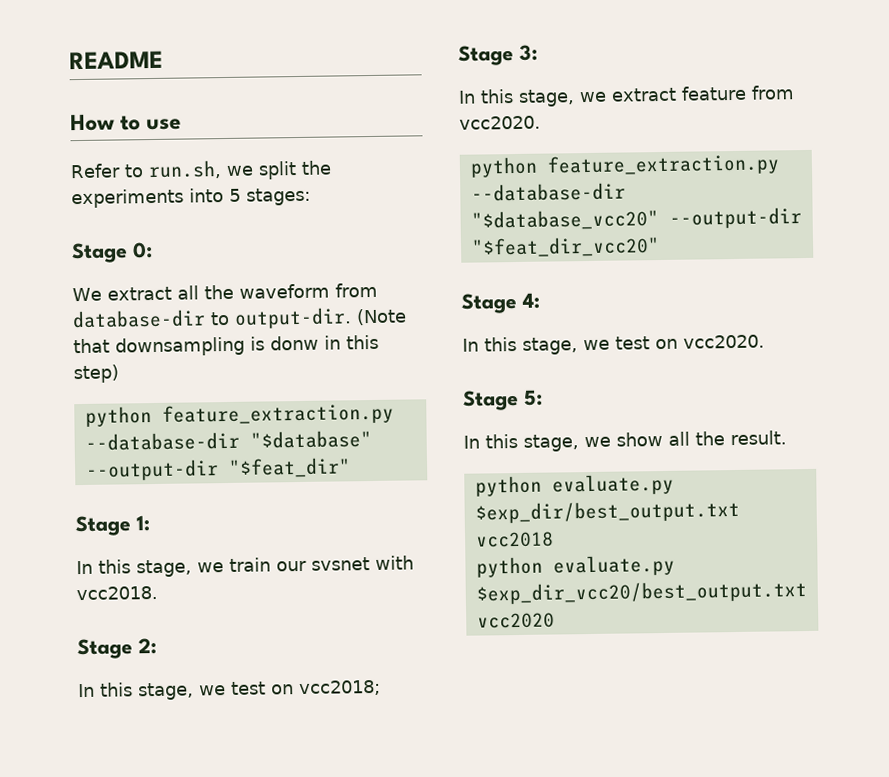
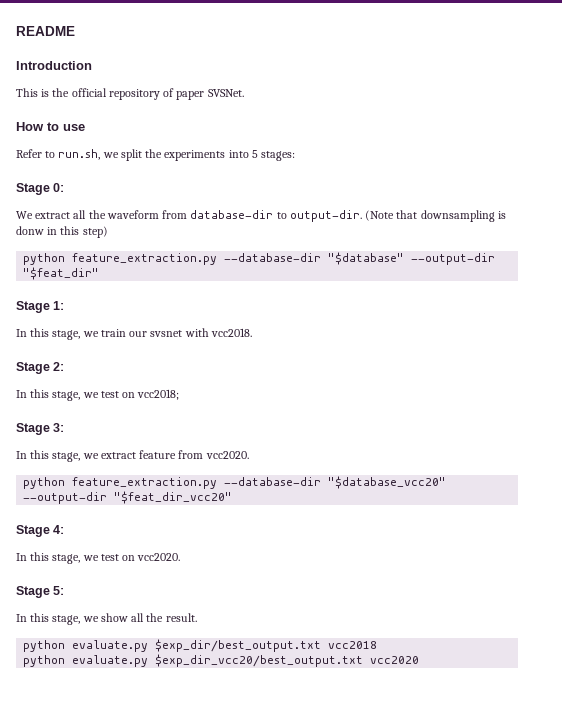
+ Introduction
+ This is the official repository of paper SVSNet.

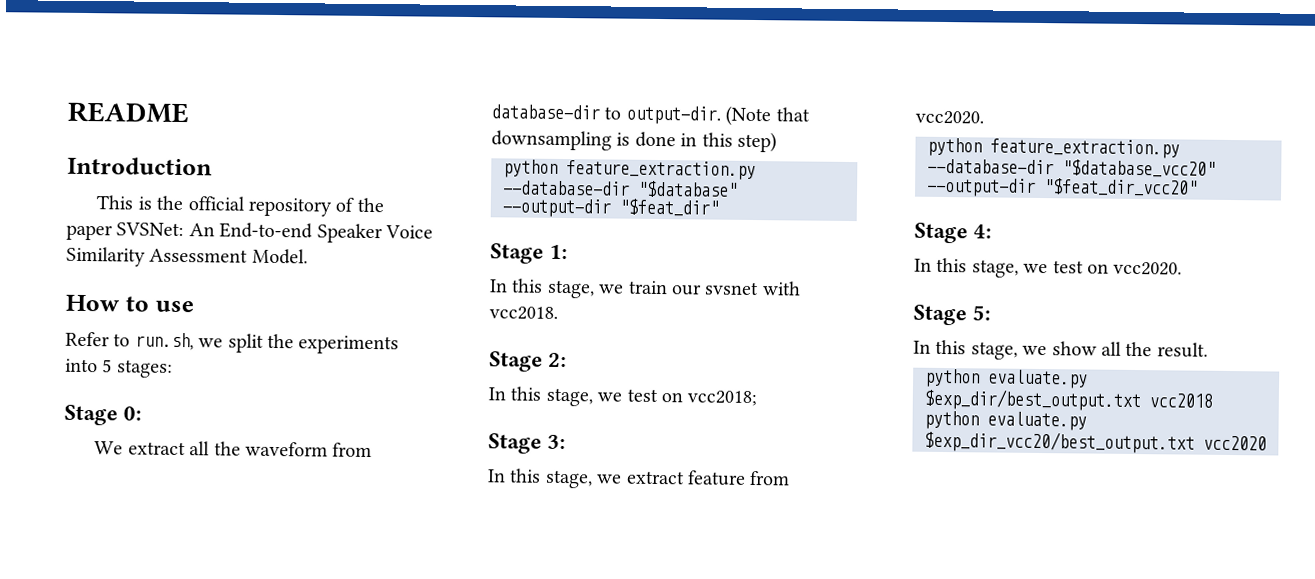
- This is the official repository of paper SVSNet.
+ This is the official repository of the paper SVSNet: An End-to-end Speaker Voice Similarity Assessment Model.
- (Note that downsampling is donw in this step)
+ (Note that downsampling is done in this step)

